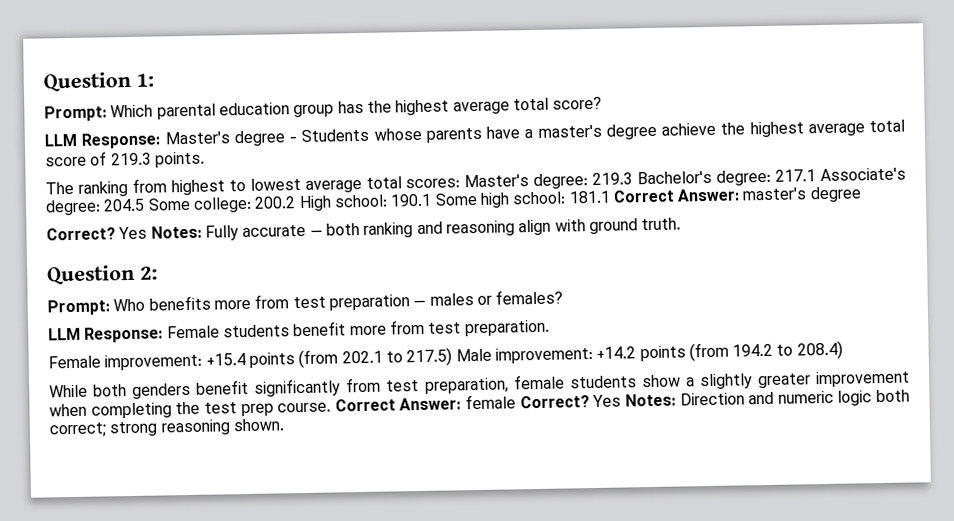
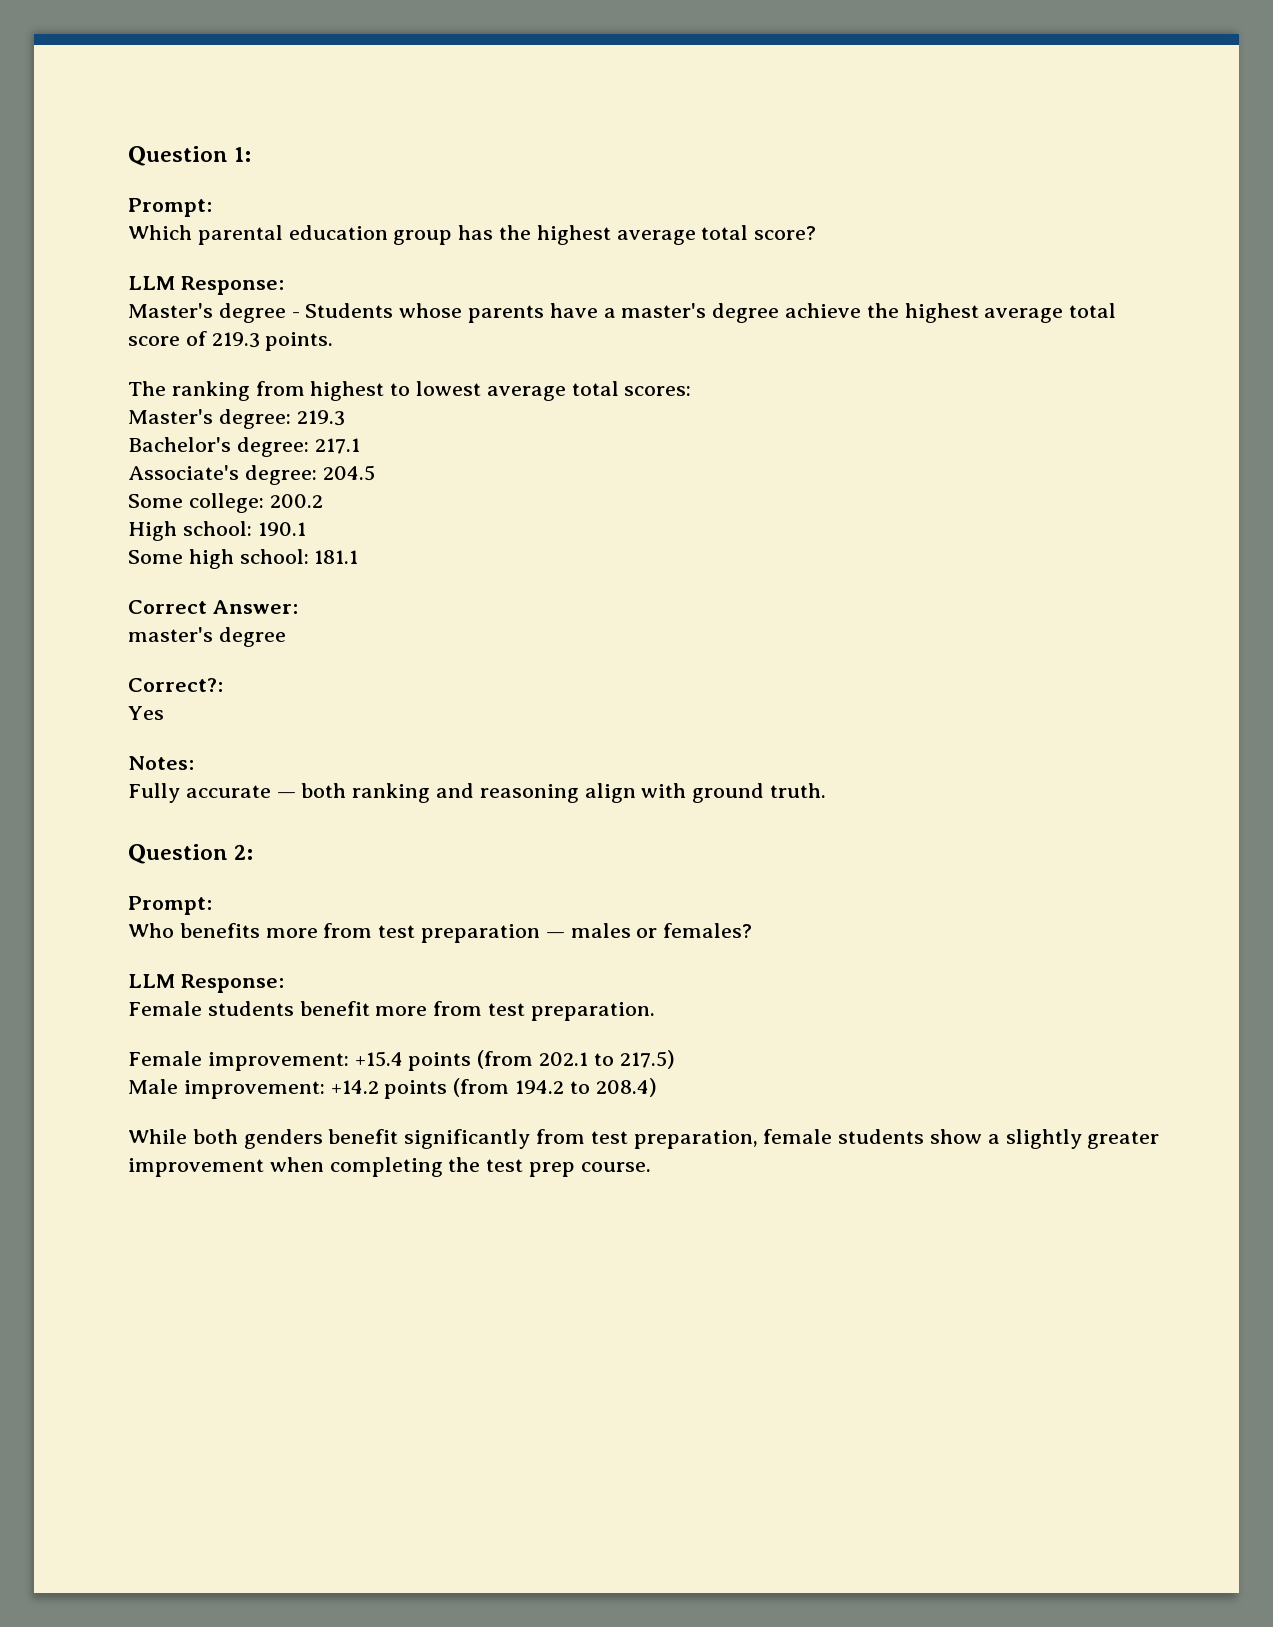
  Question 1:
- Prompt: Which parental education group has the highest average total score?
- LLM Response: Master's degree - Students whose parents have a master's degree achieve the highest average total score of 219.3 points.
+ Prompt:
+ Which parental education group has the highest average total score?
+ LLM Response:
+ Master's degree - Students whose parents have a master's degree achieve the highest average total score of 219.3 points.
- The ranking from highest to lowest average total scores: Master's degree: 219.3 Bachelor's degree: 217.1 Associate's degree: 204.5 Some college: 200.2 High school: 190.1 Some high school: 181.1 Correct Answer: master's degree
+ The ranking from highest to lowest average total scores:
+ Master's degree: 219.3
+ Bachelor's degree: 217.1
+ Associate's degree: 204.5
+ Some college: 200.2
+ High school: 190.1
+ Some high school: 181.1
+ Correct Answer:
+ master's degree
- Correct? Yes Notes: Fully accurate — both ranking and reasoning align with ground truth.
+ Correct?:
+ Yes
+ Notes:
+ Fully accurate — both ranking and reasoning align with ground truth.
  Question 2:
- Prompt: Who benefits more from test preparation — males or females?
- LLM Response: Female students benefit more from test preparation.
+ Prompt:
+ Who benefits more from test preparation — males or females?
+ LLM Response:
+ Female students benefit more from test preparation.
- Female improvement: +15.4 points (from 202.1 to 217.5) Male improvement: +14.2 points (from 194.2 to 208.4)
+ Female improvement: +15.4 points (from 202.1 to 217.5)
+ Male improvement: +14.2 points (from 194.2 to 208.4)
- Correct Answer: female Correct? Yes Notes: Direction and numeric logic both correct; strong reasoning shown.

